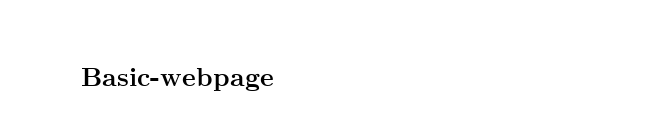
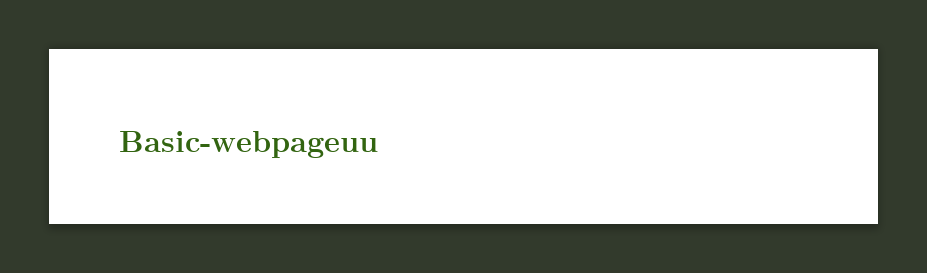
- Basic-webpage
+ Basic-webpageuu

